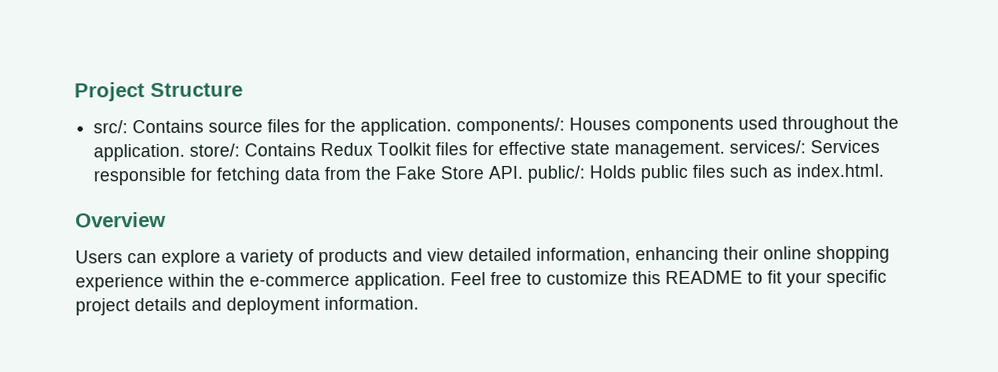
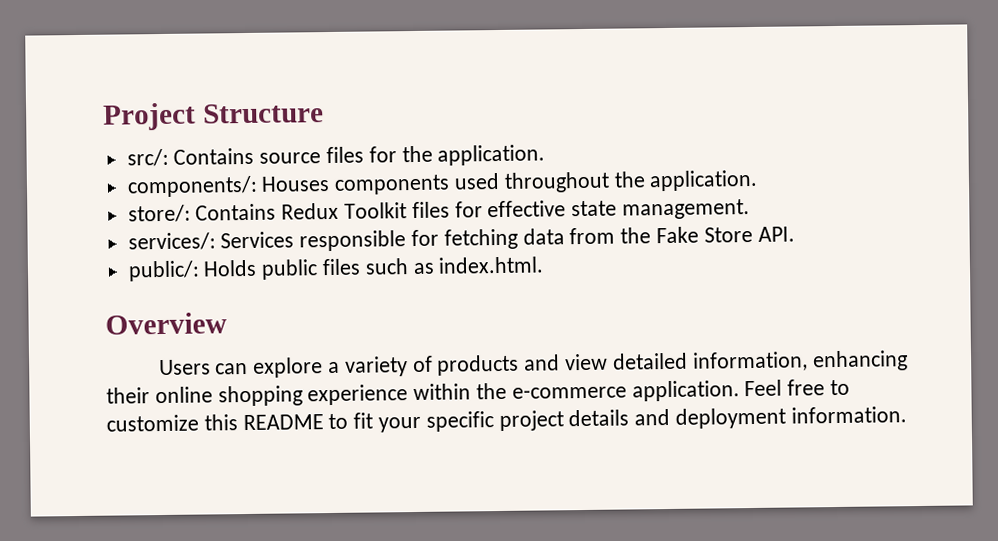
- src/: Contains source files for the application. components/: Houses components used throughout the application. store/: Contains Redux Toolkit files for effective state management. services/: Services responsible for fetching data from the Fake Store API. public/: Holds public files such as index.html.
+ src/: Contains source files for the application.
+ components/: Houses components used throughout the application.
+ store/: Contains Redux Toolkit files for effective state management.
+ services/: Services responsible for fetching data from the Fake Store API.
+ public/: Holds public files such as index.html.

